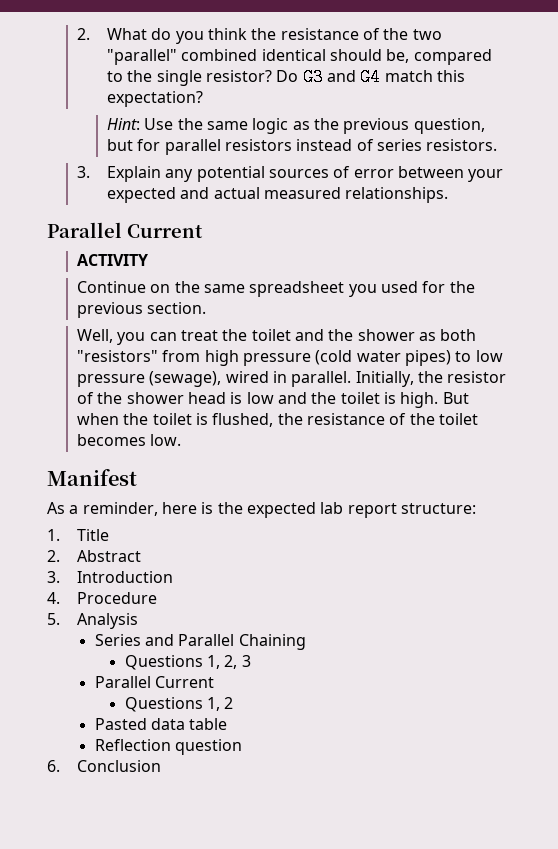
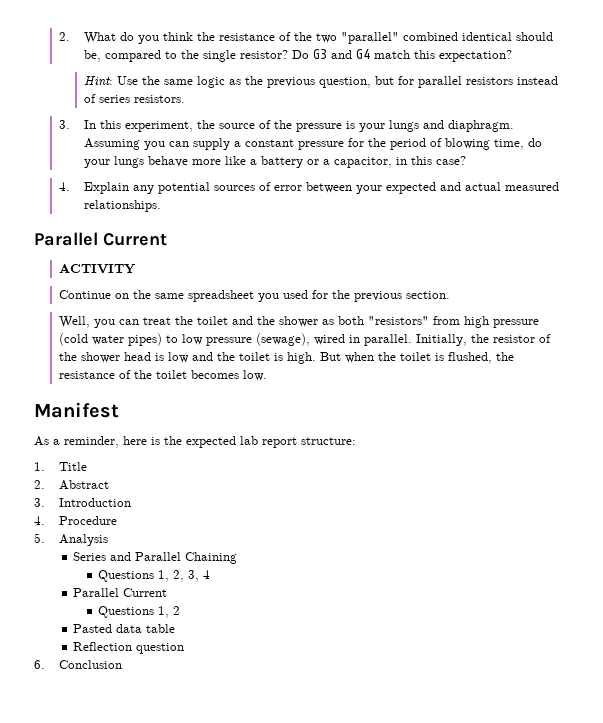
- 3. Explain any potential sources of error between your expected and actual measured relationships.
+ 3. In this experiment, the source of the pressure is your lungs and diaphragm. Assuming you can supply a constant pressure for the period of blowing time, do your lungs behave more like a battery or a capacitor, in this case?
+ 4. Explain any potential sources of error between your expected and actual measured relationships.
- Questions 1, 2, 3
+ Questions 1, 2, 3, 4

